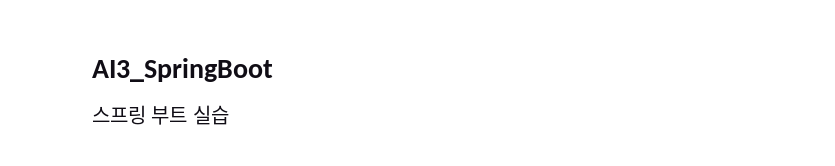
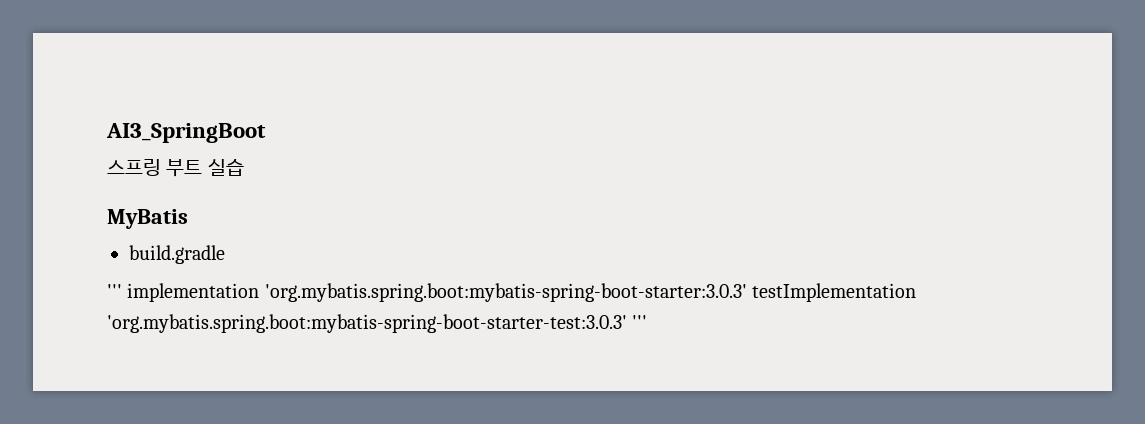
+ MyBatis
+ build.gradle
+ ''' implementation 'org.mybatis.spring.boot:mybatis-spring-boot-starter:3.0.3' testImplementation 'org.mybatis.spring.boot:mybatis-spring-boot-starter-test:3.0.3' '''

